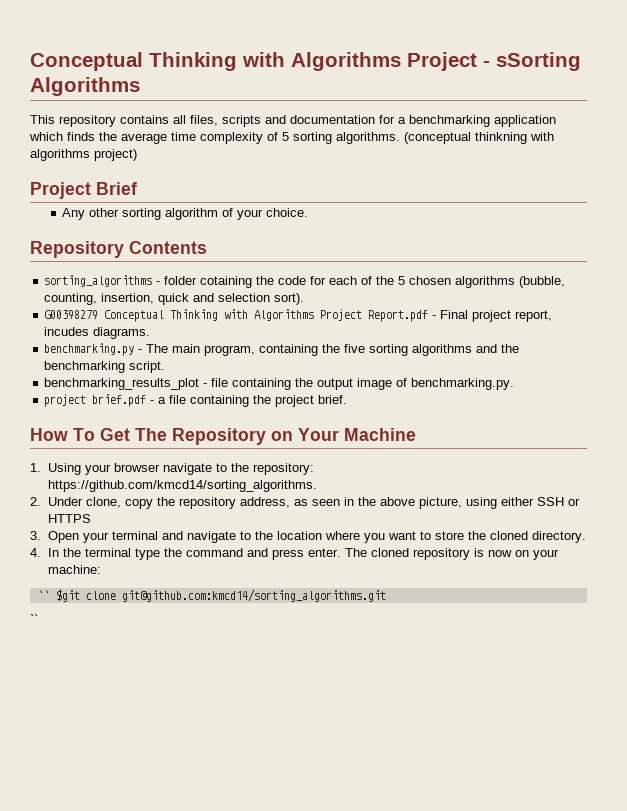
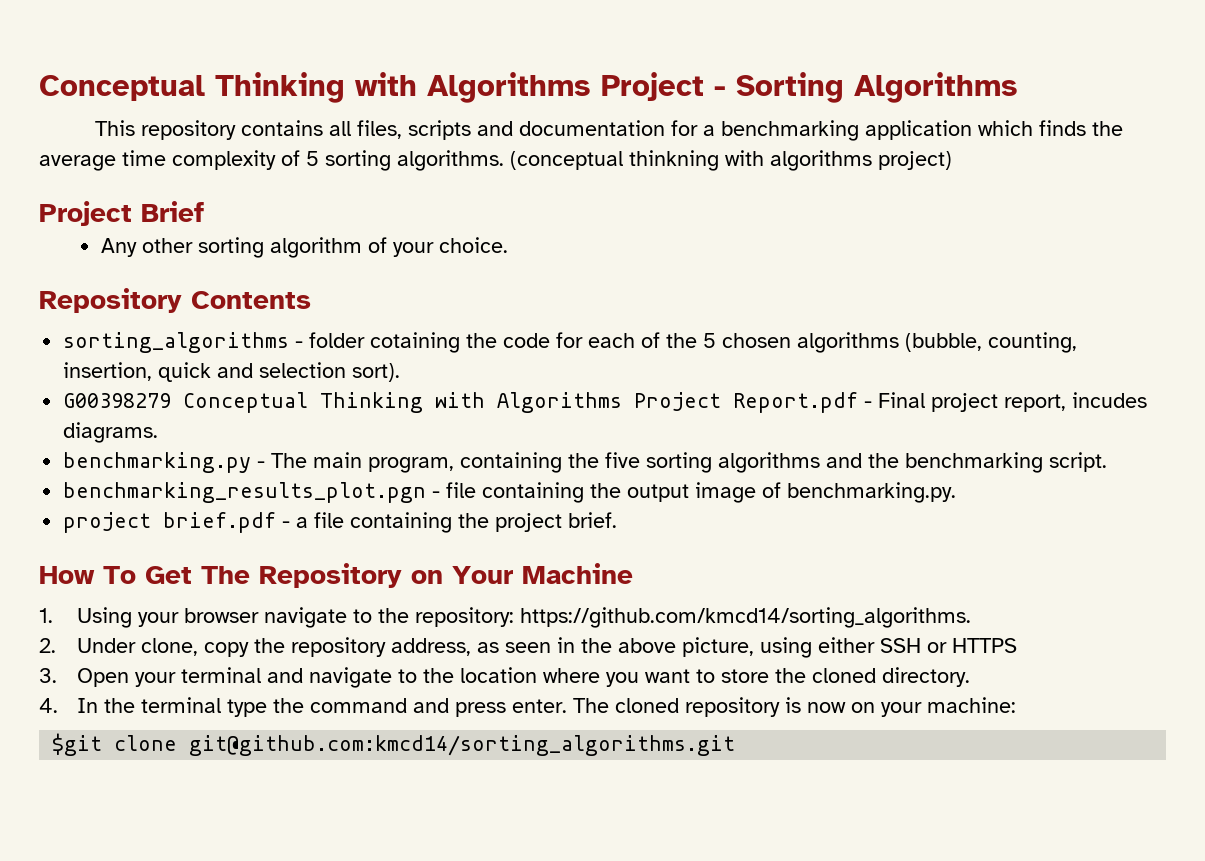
- Conceptual Thinking with Algorithms Project - sSorting Algorithms
+ Conceptual Thinking with Algorithms Project - Sorting Algorithms
- benchmarking_results_plot - file containing the output image of benchmarking.py.
+ benchmarking_results_plot.pgn - file containing the output image of benchmarking.py.
- `` $git clone git@github.com:kmcd14/sorting_algorithms.git
- ``
+ $git clone git@github.com:kmcd14/sorting_algorithms.git

